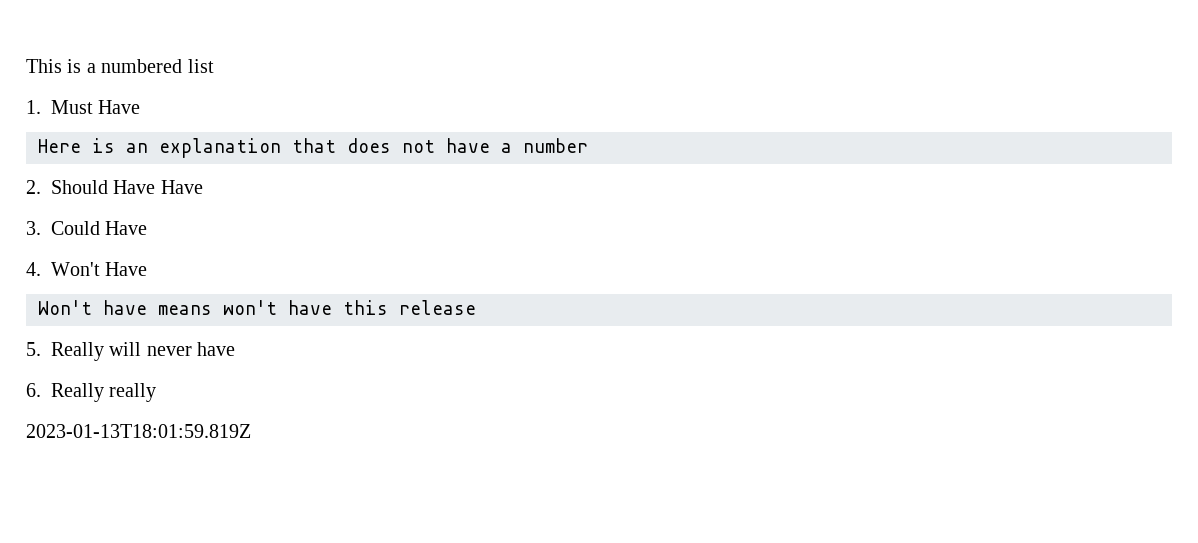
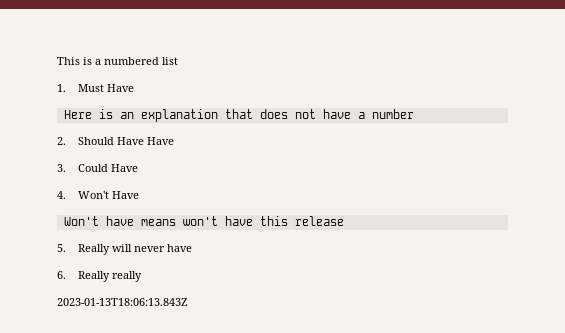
- 2023-01-13T18:01:59.819Z
+ 2023-01-13T18:06:13.843Z

